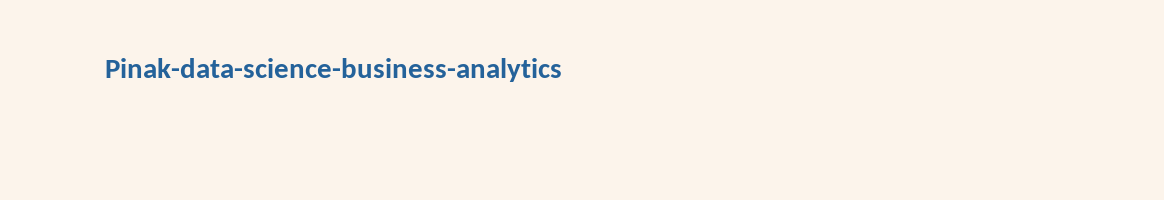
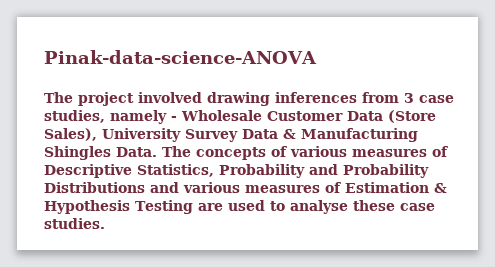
- Pinak-data-science-business-analytics
+ Pinak-data-science-ANOVA
+ The project involved drawing inferences from 3 case studies, namely - Wholesale Customer Data (Store Sales), University Survey Data & Manufacturing Shingles Data. The concepts of various measures of Descriptive Statistics, Probability and Probability Distributions and various measures of Estimation & Hypothesis Testing are used to analyse these case studies.

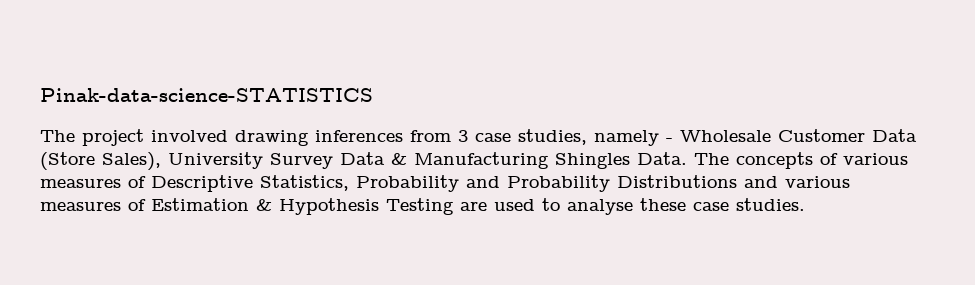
- Pinak-data-science-ANOVA
+ Pinak-data-science-STATISTICS

